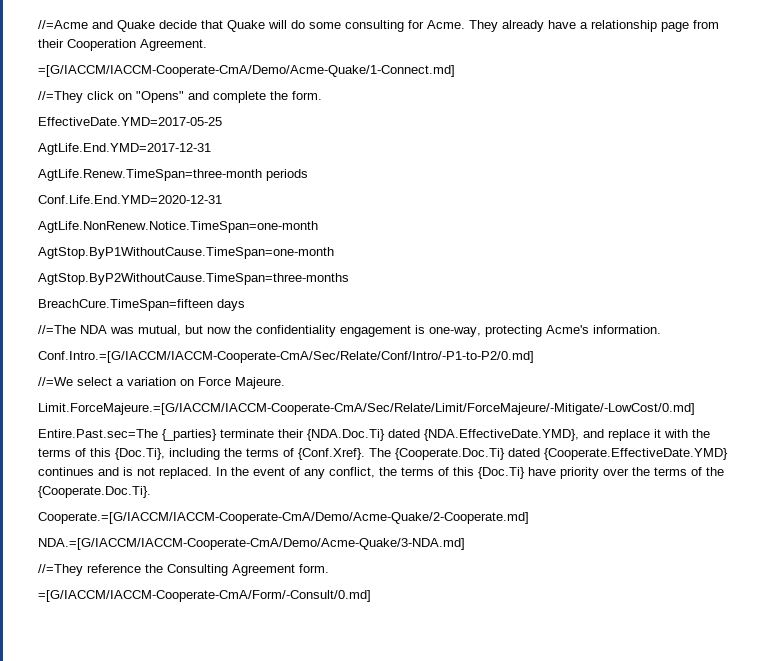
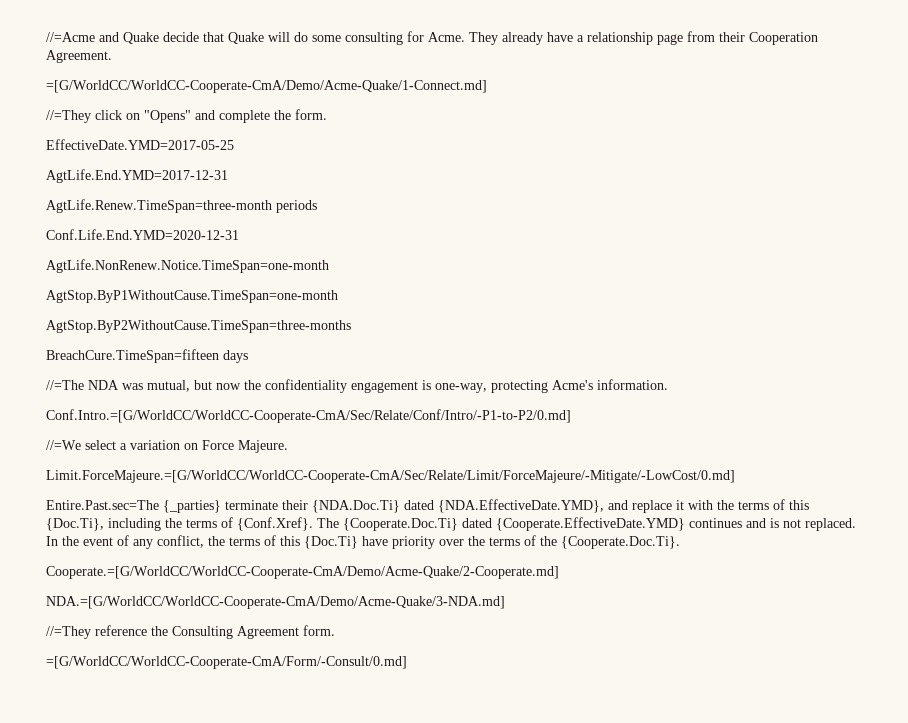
- =[G/IACCM/IACCM-Cooperate-CmA/Demo/Acme-Quake/1-Connect.md]
+ =[G/WorldCC/WorldCC-Cooperate-CmA/Demo/Acme-Quake/1-Connect.md]
- Conf.Intro.=[G/IACCM/IACCM-Cooperate-CmA/Sec/Relate/Conf/Intro/-P1-to-P2/0.md]
+ Conf.Intro.=[G/WorldCC/WorldCC-Cooperate-CmA/Sec/Relate/Conf/Intro/-P1-to-P2/0.md]
- Limit.ForceMajeure.=[G/IACCM/IACCM-Cooperate-CmA/Sec/Relate/Limit/ForceMajeure/-Mitigate/-LowCost/0.md]
+ Limit.ForceMajeure.=[G/WorldCC/WorldCC-Cooperate-CmA/Sec/Relate/Limit/ForceMajeure/-Mitigate/-LowCost/0.md]
- Cooperate.=[G/IACCM/IACCM-Cooperate-CmA/Demo/Acme-Quake/2-Cooperate.md]
- NDA.=[G/IACCM/IACCM-Cooperate-CmA/Demo/Acme-Quake/3-NDA.md]
+ Cooperate.=[G/WorldCC/WorldCC-Cooperate-CmA/Demo/Acme-Quake/2-Cooperate.md]
+ NDA.=[G/WorldCC/WorldCC-Cooperate-CmA/Demo/Acme-Quake/3-NDA.md]
- =[G/IACCM/IACCM-Cooperate-CmA/Form/-Consult/0.md]
+ =[G/WorldCC/WorldCC-Cooperate-CmA/Form/-Consult/0.md]

